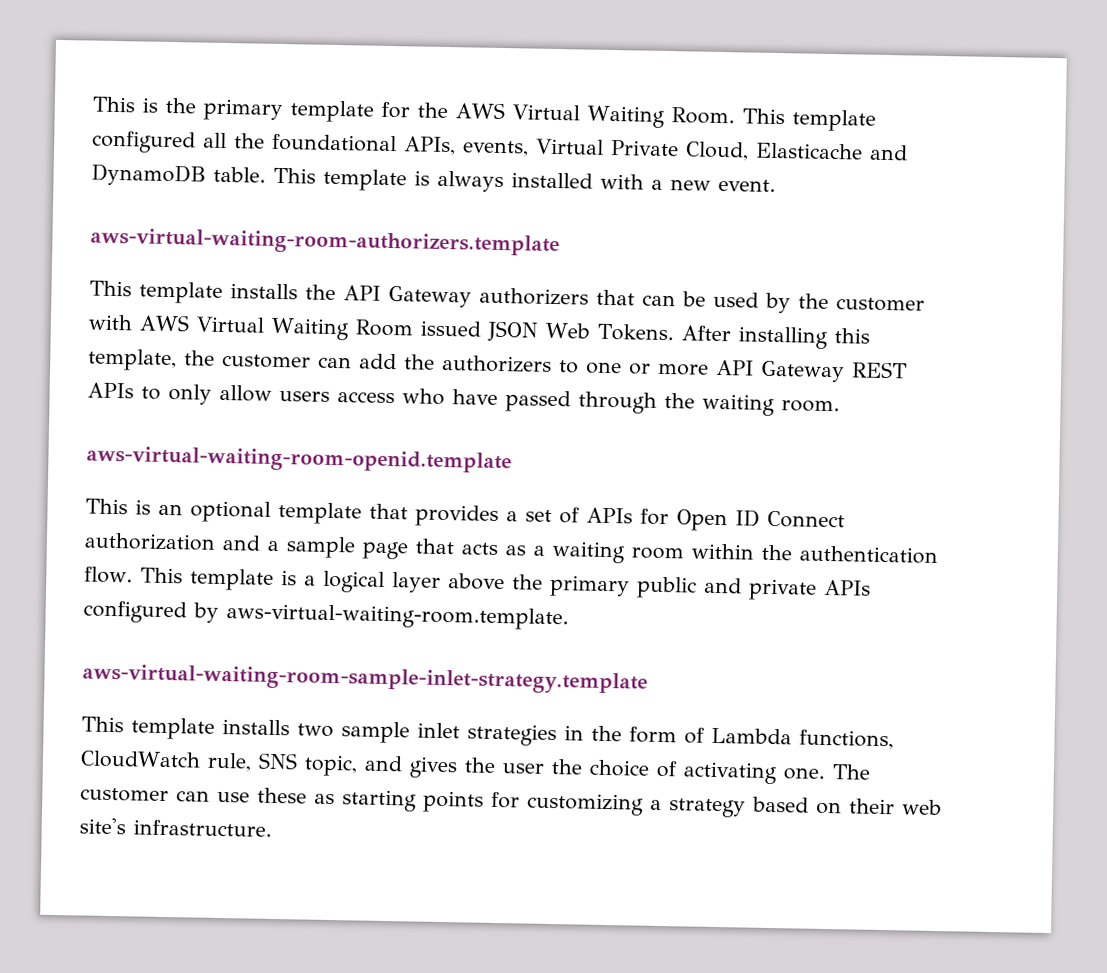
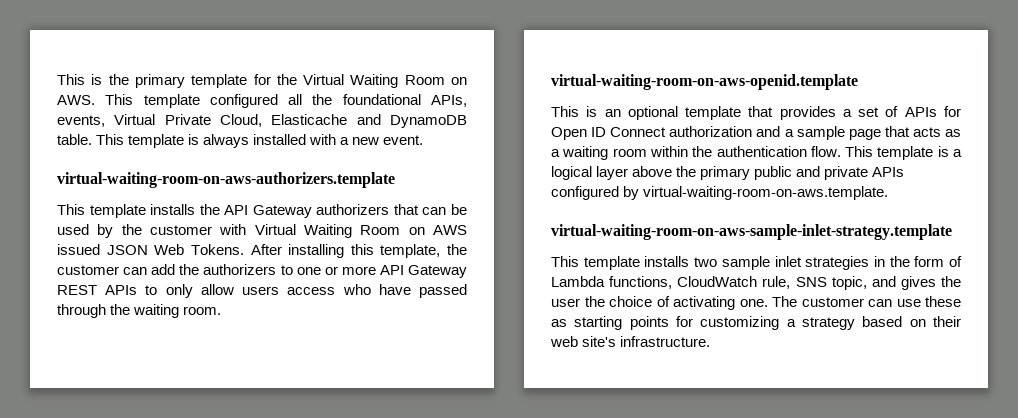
- This is the primary template for the AWS Virtual Waiting Room. This template configured all the foundational APIs, events, Virtual Private Cloud, Elasticache and DynamoDB table.
+ This is the primary template for the Virtual Waiting Room on AWS. This template configured all the foundational APIs, events, Virtual Private Cloud, Elasticache and DynamoDB table.
- aws-virtual-waiting-room-authorizers.template
+ virtual-waiting-room-on-aws-authorizers.template
- This template installs the API Gateway authorizers that can be used by the customer with AWS Virtual Waiting Room issued JSON Web Tokens.
+ This template installs the API Gateway authorizers that can be used by the customer with Virtual Waiting Room on AWS issued JSON Web Tokens.
- aws-virtual-waiting-room-openid.template
+ virtual-waiting-room-on-aws-openid.template
- This template is a logical layer above the primary public and private APIs configured by aws-virtual-waiting-room.template.
- aws-virtual-waiting-room-sample-inlet-strategy.template
+ This template is a logical layer above the primary public and private APIs configured by virtual-waiting-room-on-aws.template.
+ virtual-waiting-room-on-aws-sample-inlet-strategy.template

